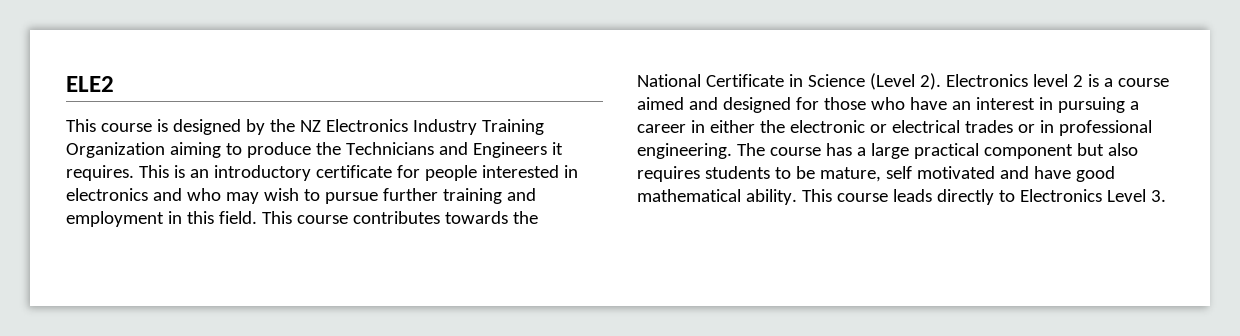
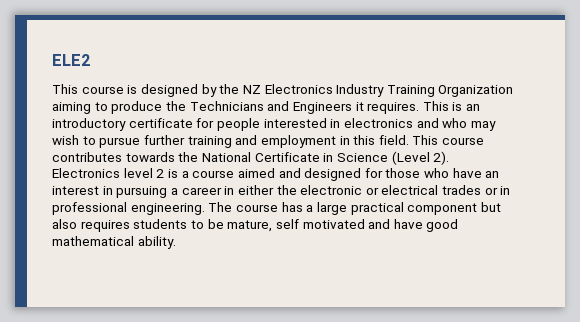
- This course leads directly to Electronics Level 3.

